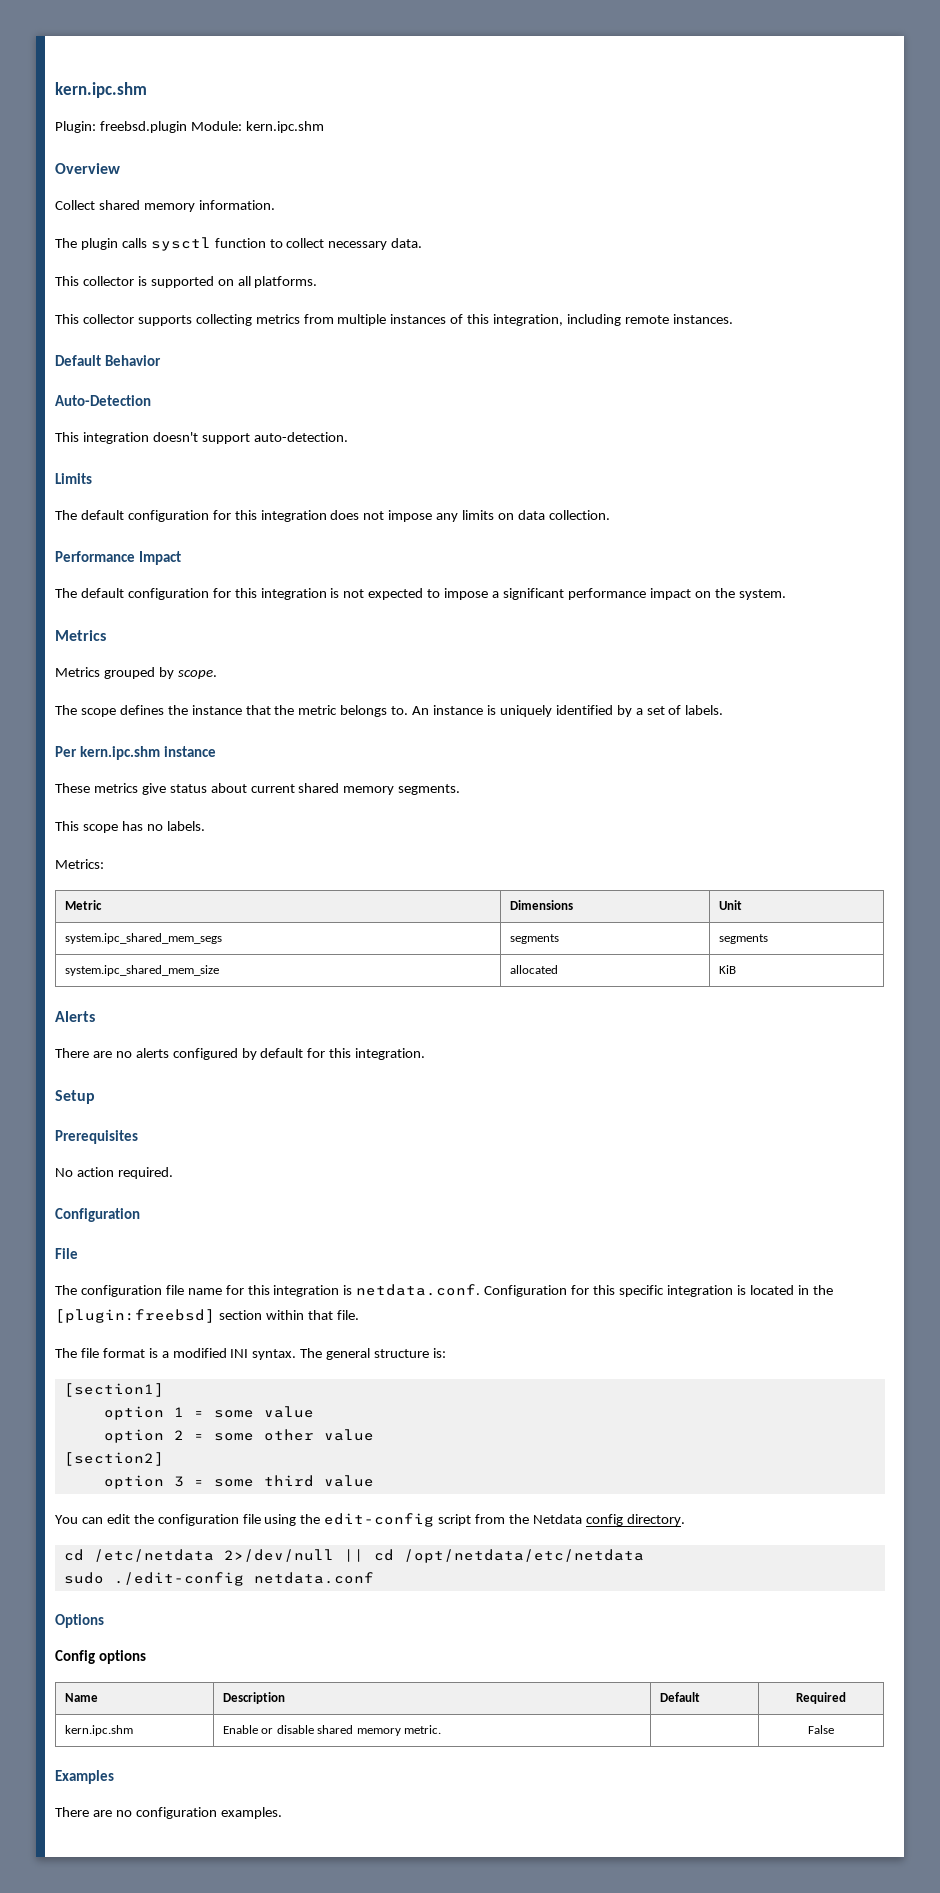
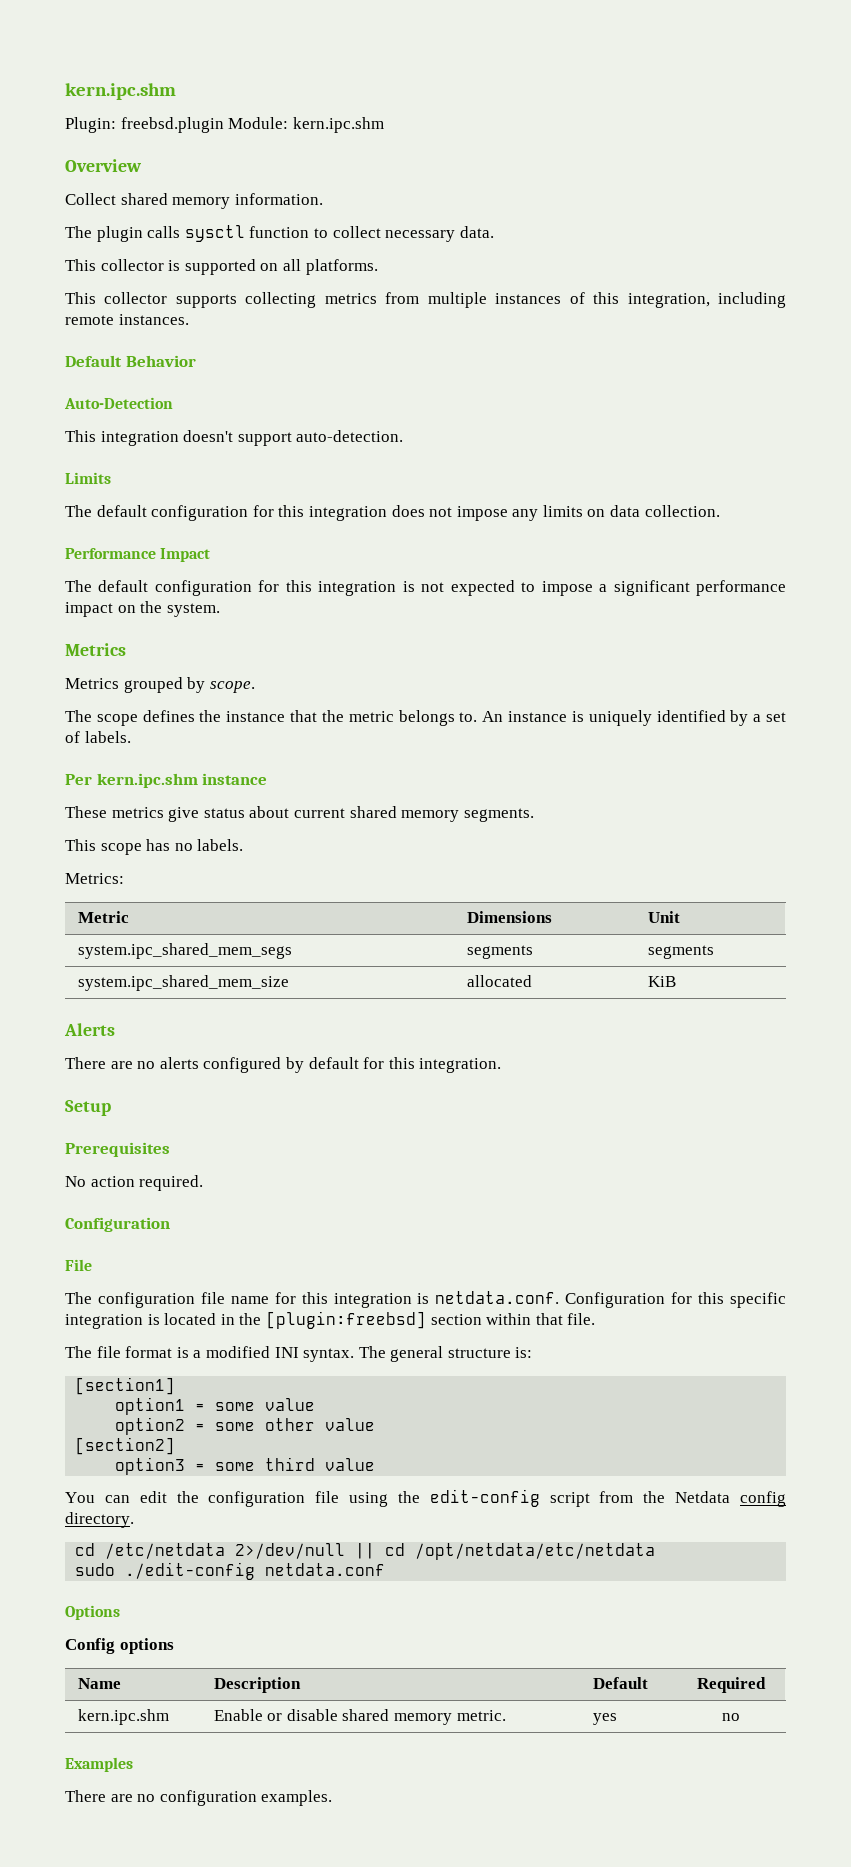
- option 1 = some value
+ option1 = some value
- option 2 = some other value
+ option2 = some other value
- option 3 = some third value
+ option3 = some third value
- kern.ipc.shm | Enable or disable shared memory metric. | | False
+ kern.ipc.shm | Enable or disable shared memory metric. | yes | no

